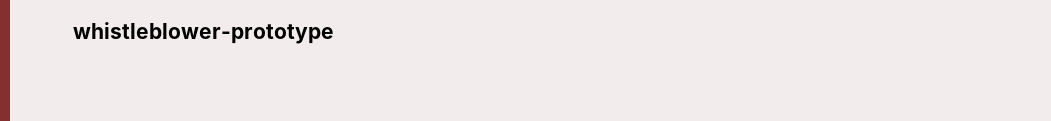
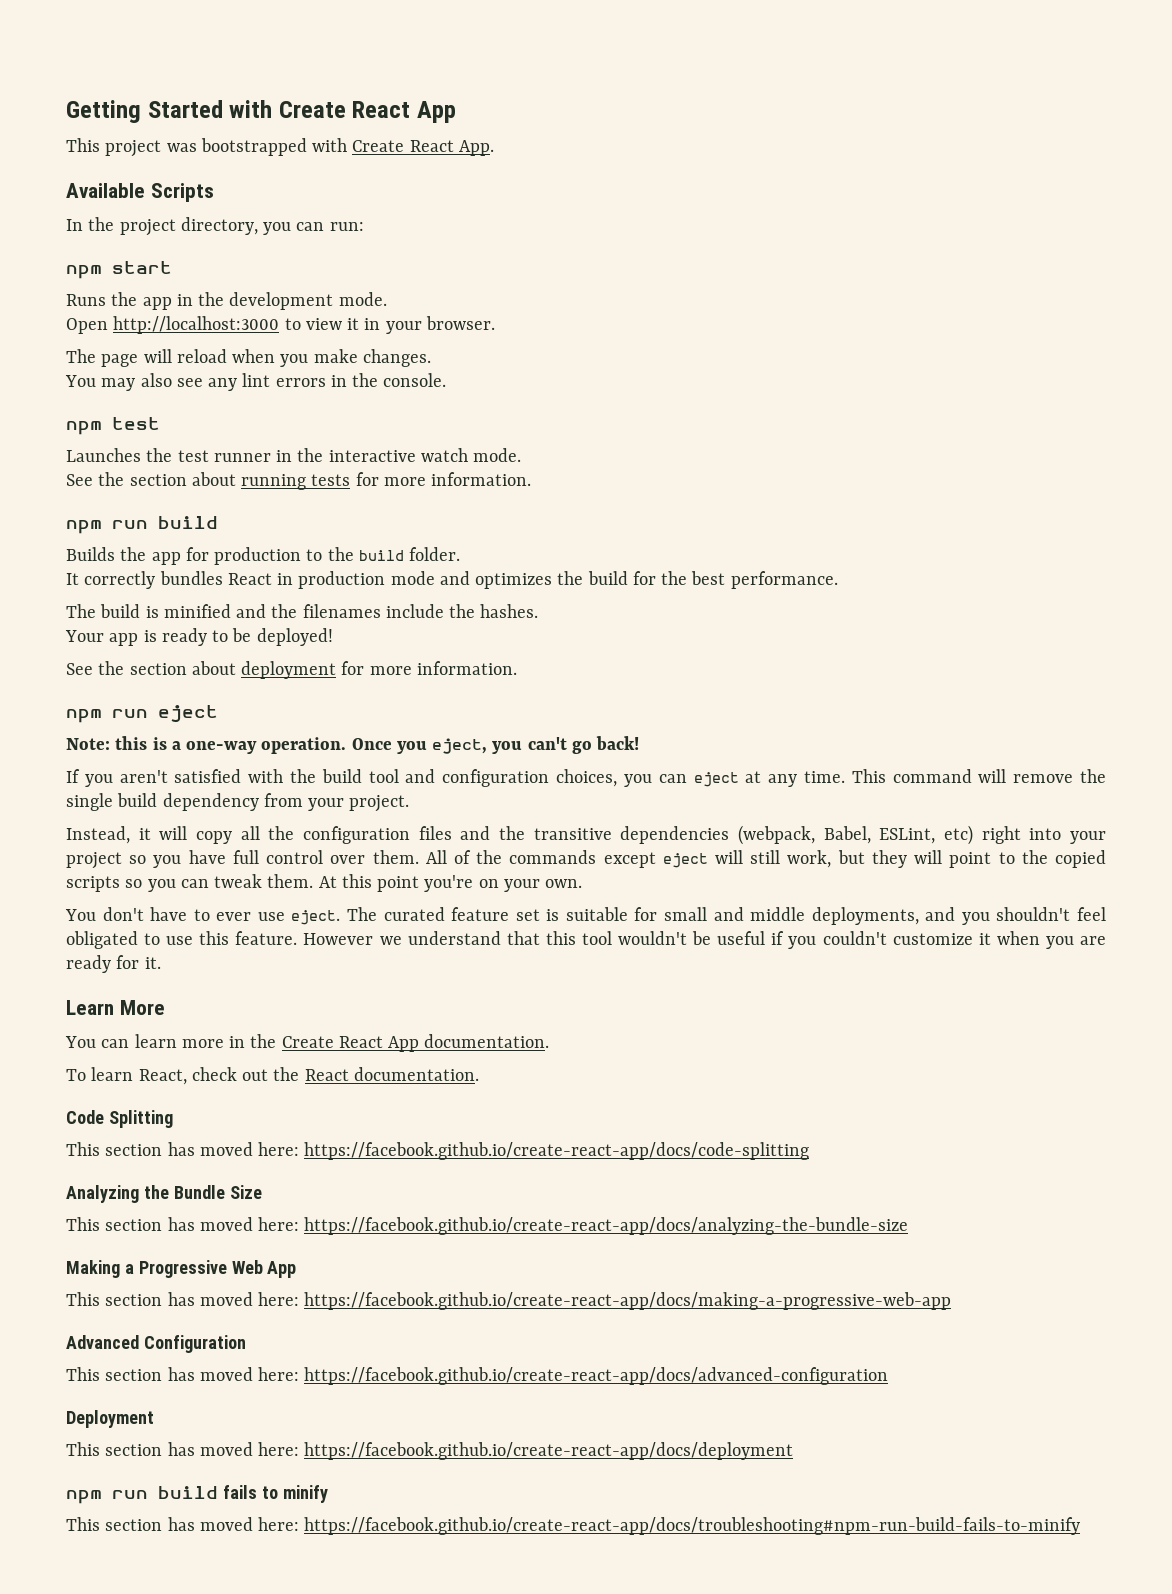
- whistleblower-prototype
+ Getting Started with Create React App
+ This project was bootstrapped with Create React App.
+ Available Scripts
+ In the project directory, you can run:
+ npm start
+ Runs the app in the development mode.
+ Open http://localhost:3000 to view it in your browser.
+ The page will reload when you make changes.
+ You may also see any lint errors in the console.
+ npm test
+ Launches the test runner in the interactive watch mode.
+ See the section about running tests for more information.
+ npm run build
+ Builds the app for production to the build folder.
+ It correctly bundles React in production mode and optimizes the build for the best performance.
+ The build is minified and the filenames include the hashes.
+ Your app is ready to be deployed!
+ See the section about deployment for more information.
+ npm run eject
+ Note: this is a one-way operation. Once you eject, you can't go back!
+ If you aren't satisfied with the build tool and configuration choices, you can eject at any time. This command will remove the single build dependency from your project.
+ Instead, it will copy all the configuration files and the transitive dependencies (webpack, Babel, ESLint, etc) right into your project so you have full control over them. All of the commands except eject will still work, but they will point to the copied scripts so you can tweak them. At this point you're on your own.
+ You don't have to ever use eject. The curated feature set is suitable for small and middle deployments, and you shouldn't feel obligated to use this feature. However we understand that this tool wouldn't be useful if you couldn't customize it when you are ready for it.
+ Learn More
+ You can learn more in the Create React App documentation.
+ To learn React, check out the React documentation.
+ Code Splitting
+ This section has moved here: https://facebook.github.io/create-react-app/docs/code-splitting
+ Analyzing the Bundle Size
+ This section has moved here: https://facebook.github.io/create-react-app/docs/analyzing-the-bundle-size
+ Making a Progressive Web App
+ This section has moved here: https://facebook.github.io/create-react-app/docs/making-a-progressive-web-app
+ Advanced Configuration
+ This section has moved here: https://facebook.github.io/create-react-app/docs/advanced-configuration
+ Deployment
+ This section has moved here: https://facebook.github.io/create-react-app/docs/deployment
+ npm run build fails to minify
+ This section has moved here: https://facebook.github.io/create-react-app/docs/troubleshooting#npm-run-build-fails-to-minify

